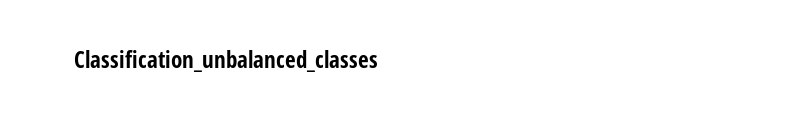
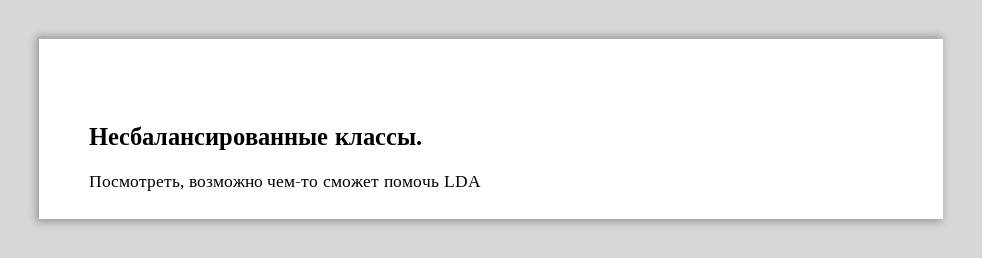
- Classification_unbalanced_classes
+ Несбалансированные классы.
+ Посмотреть, возможно чем-то сможет помочь LDA

